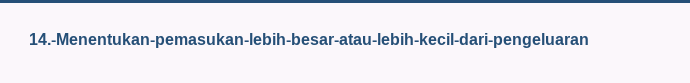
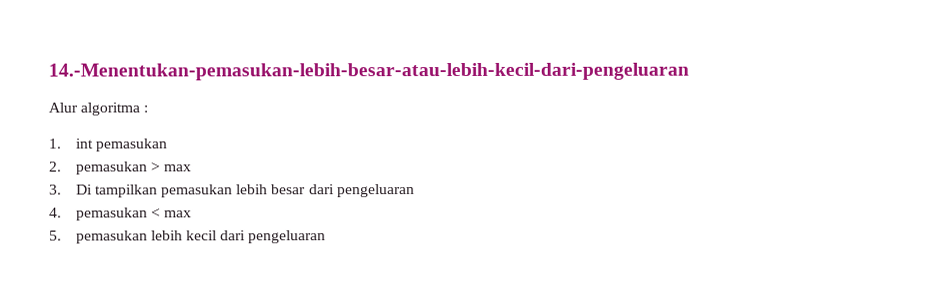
+ Alur algoritma :
+ 1. int pemasukan
+ 2. pemasukan > max
+ 3. Di tampilkan pemasukan lebih besar dari pengeluaran
+ 4. pemasukan < max
+ 5. pemasukan lebih kecil dari pengeluaran

